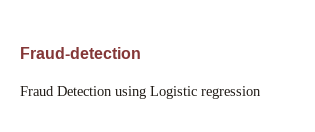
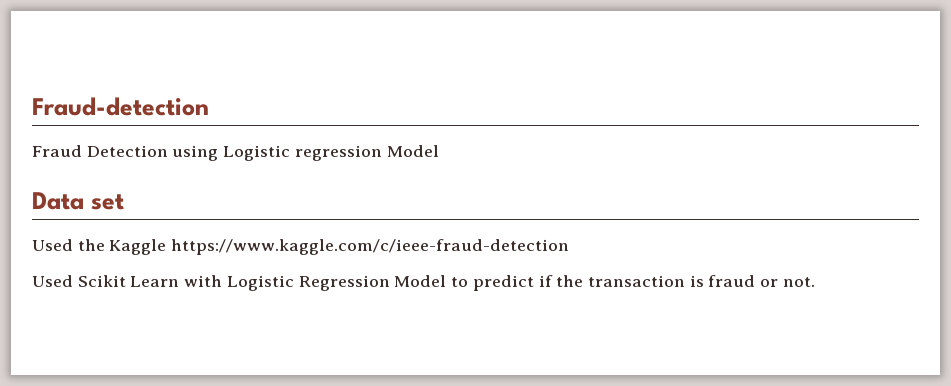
- Fraud Detection using Logistic regression
+ Fraud Detection using Logistic regression Model
+ Data set
+ Used the Kaggle https://www.kaggle.com/c/ieee-fraud-detection
+ Used Scikit Learn with Logistic Regression Model to predict if the transaction is fraud or not.

